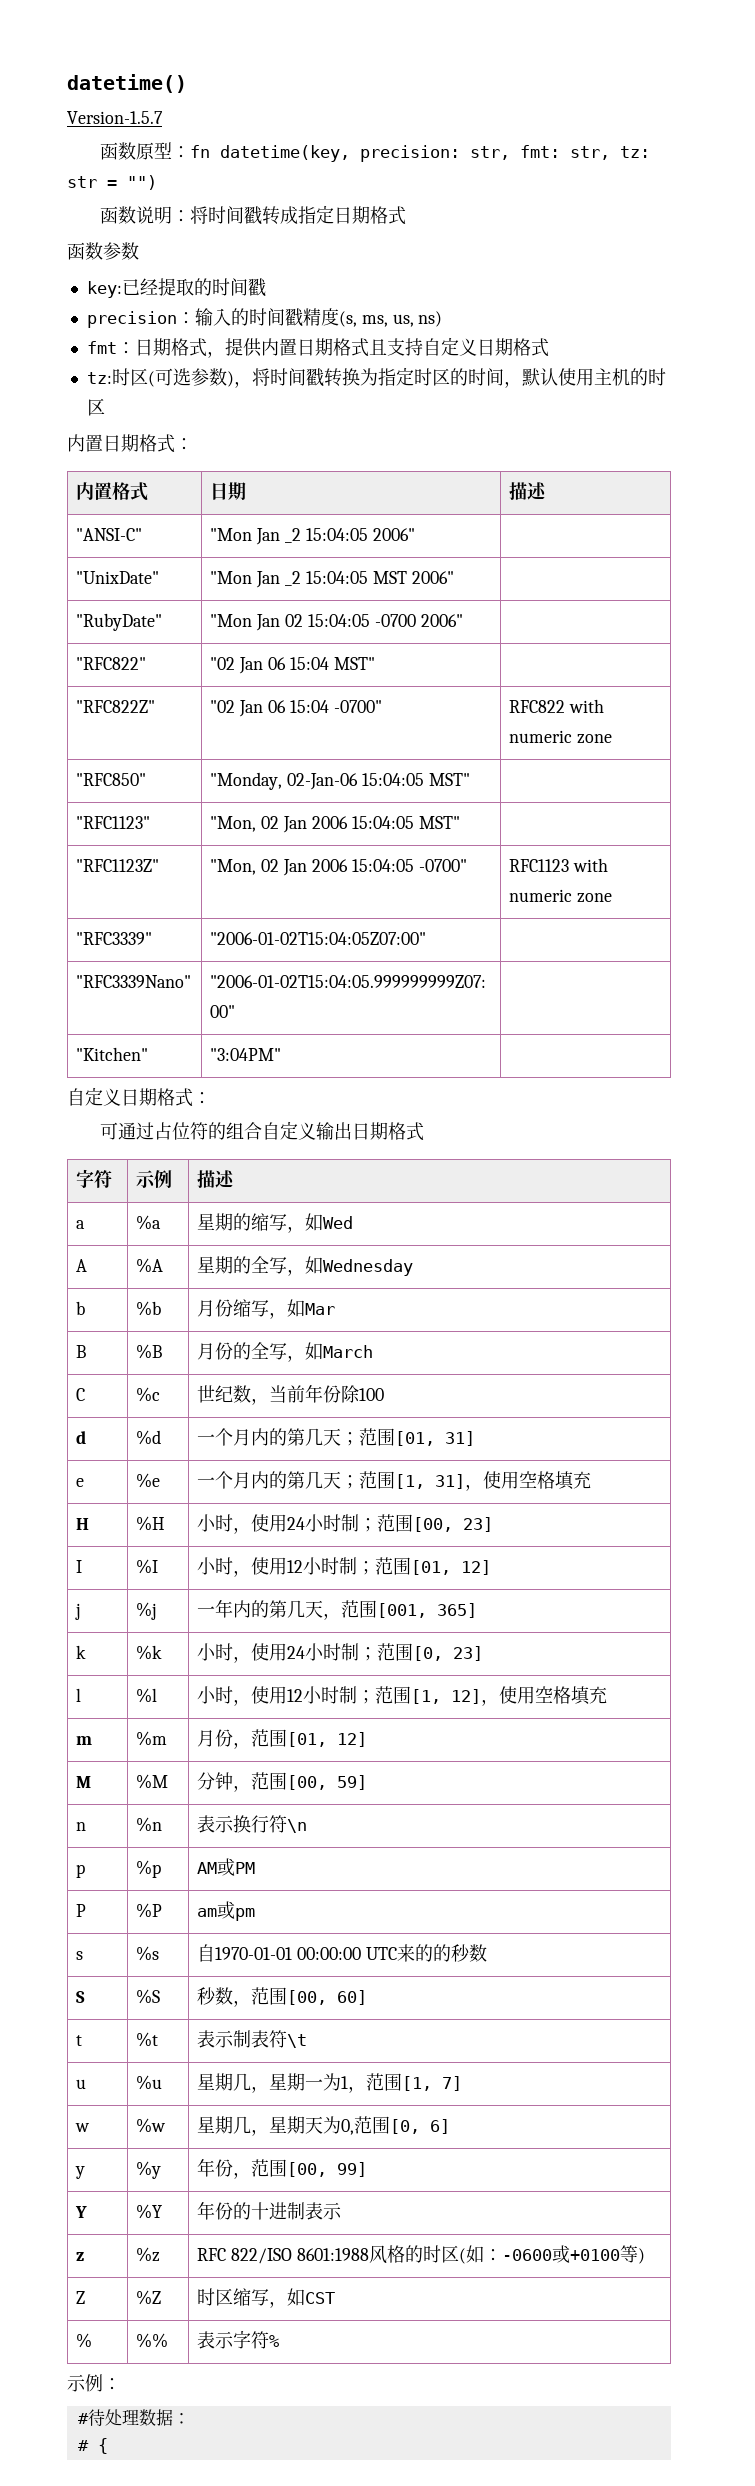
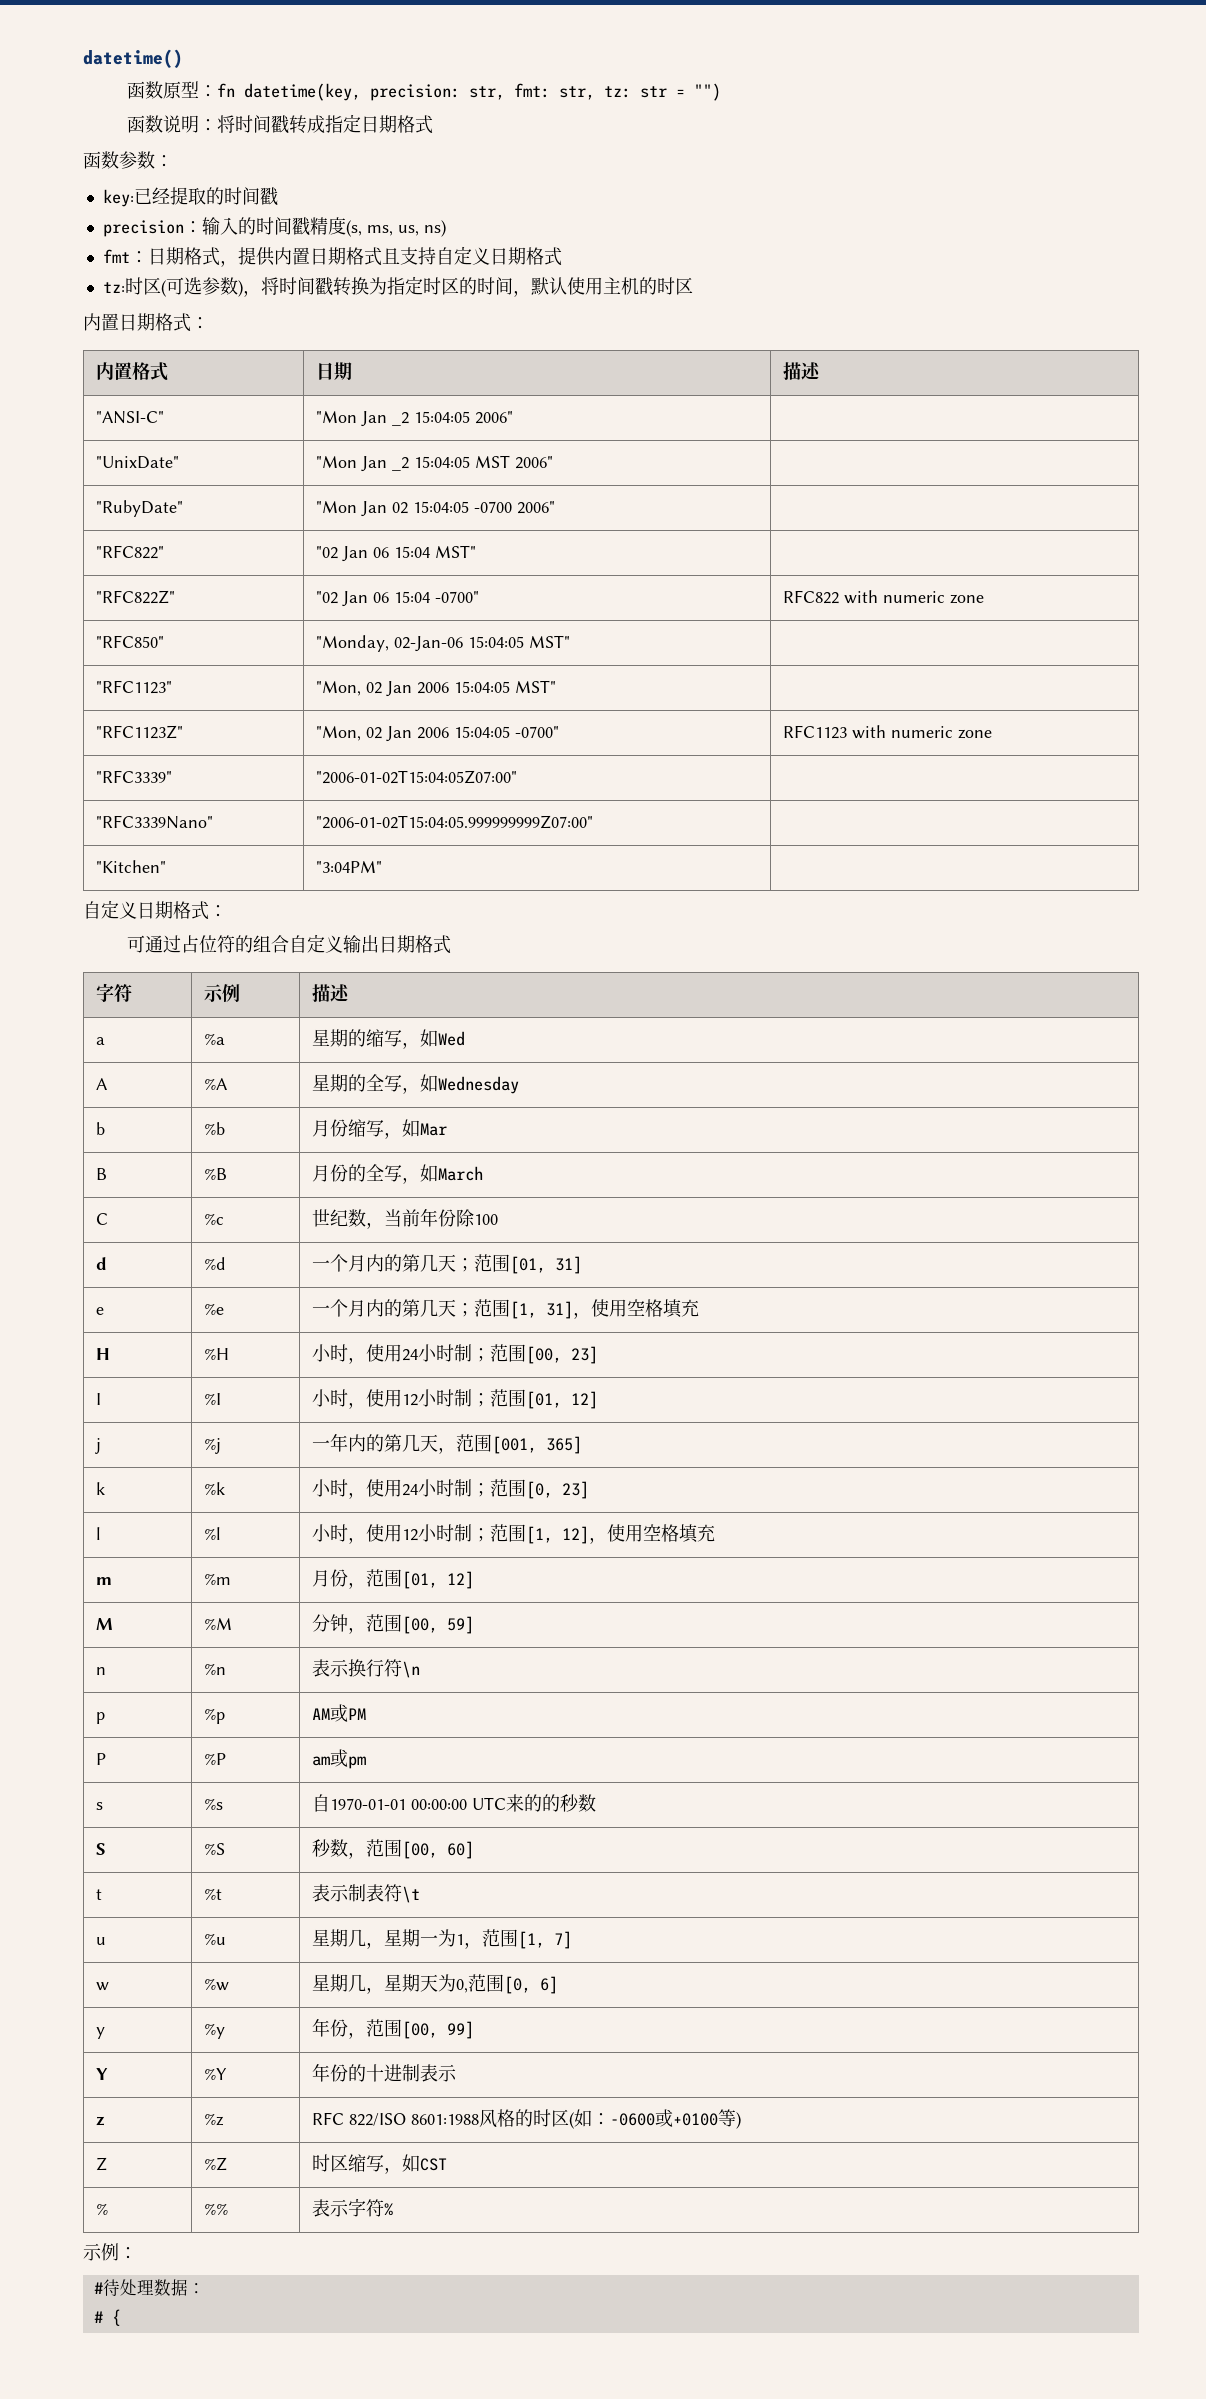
- Version-1.5.7
- 函数参数
+ 函数参数：

